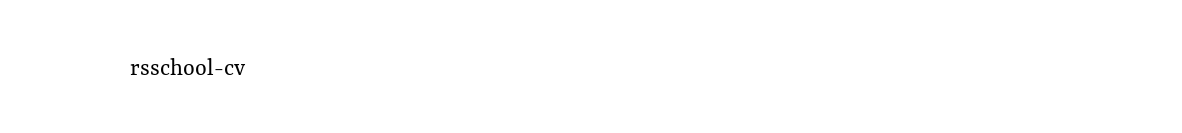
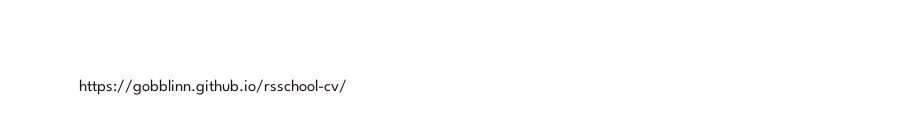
- rsschool-cv
+ https://gobblinn.github.io/rsschool-cv/

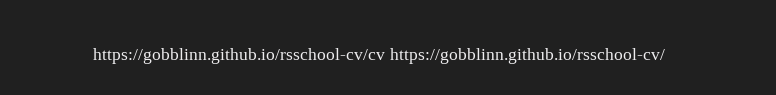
- https://gobblinn.github.io/rsschool-cv/
+ https://gobblinn.github.io/rsschool-cv/cv https://gobblinn.github.io/rsschool-cv/

